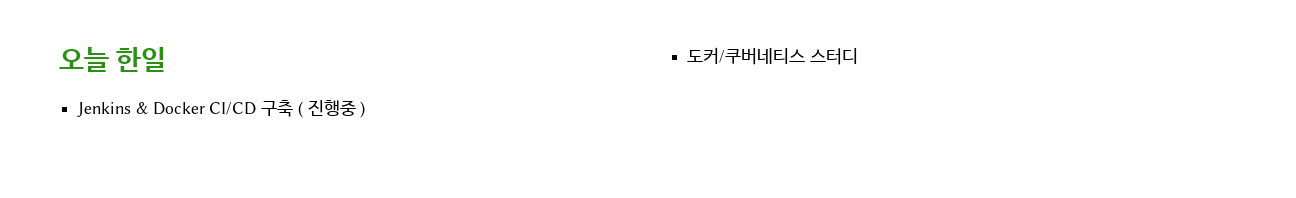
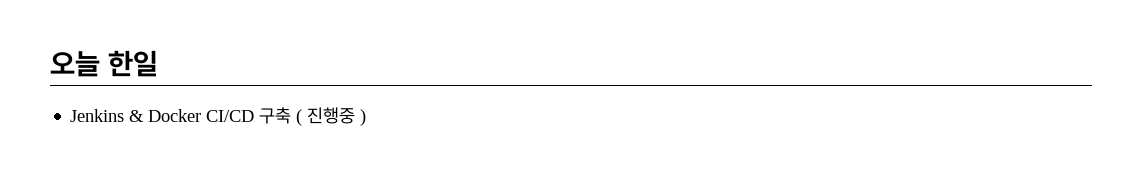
- 도커/쿠버네티스 스터디

